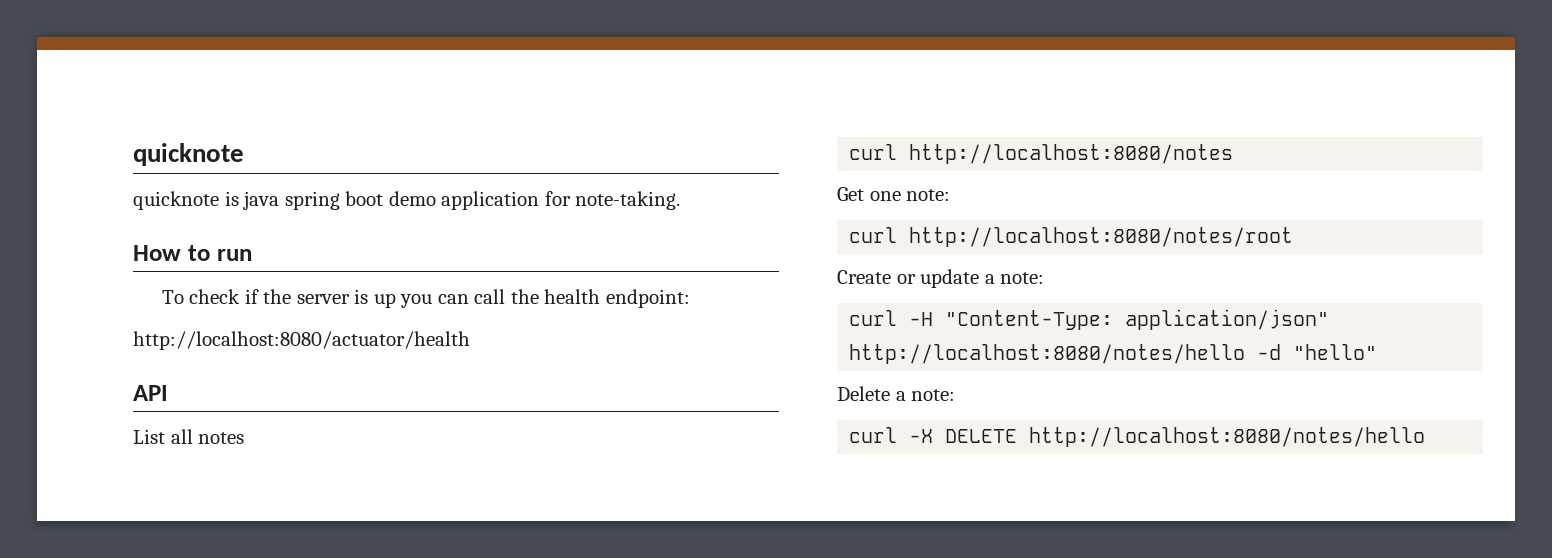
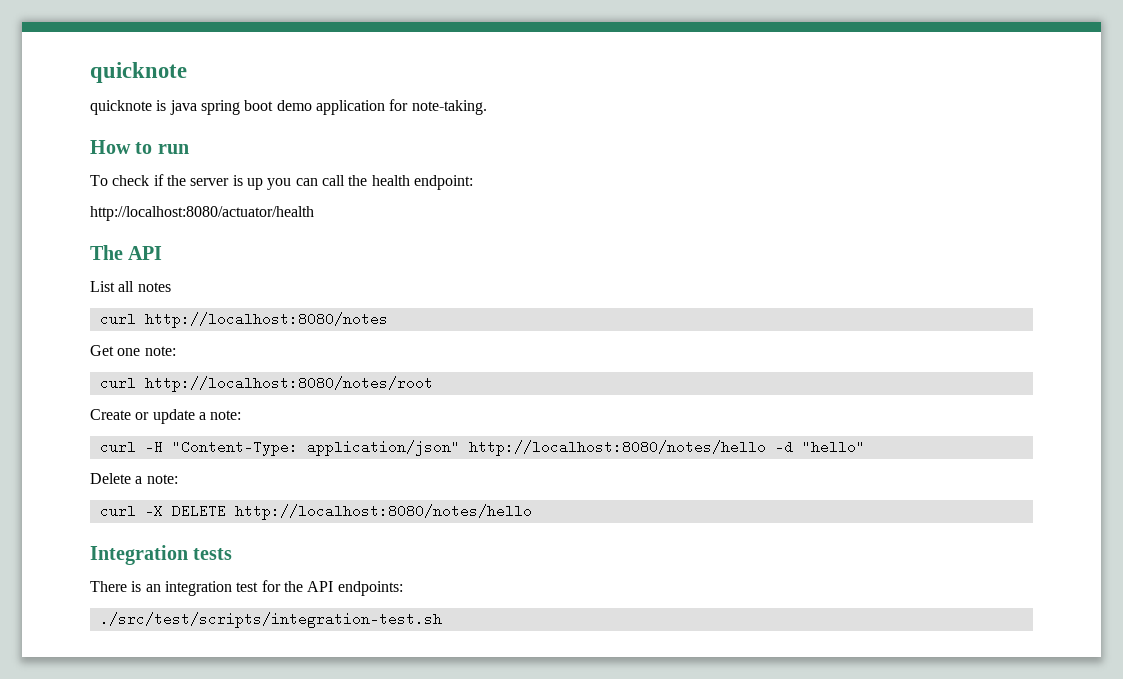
- API
+ The API
+ Integration tests
+ There is an integration test for the API endpoints:
+ ./src/test/scripts/integration-test.sh

